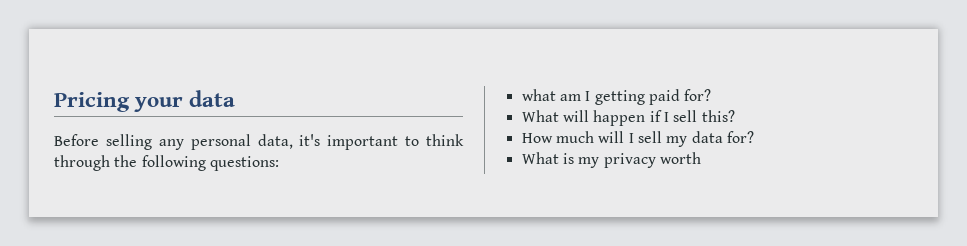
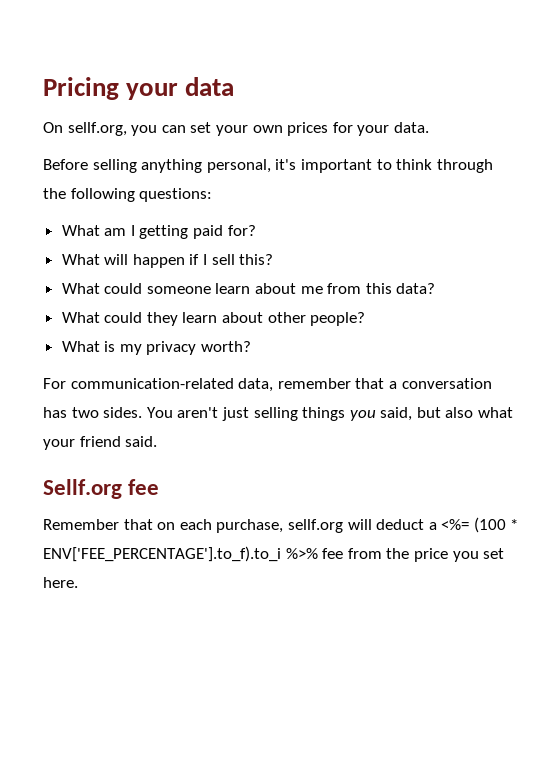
+ On sellf.org, you can set your own prices for your data.
- Before selling any personal data, it's important to think through the following questions:
+ Before selling anything personal, it's important to think through the following questions:
- what am I getting paid for?
+ What am I getting paid for?
- How much will I sell my data for?
- What is my privacy worth
+ What could someone learn about me from this data?
+ What could they learn about other people?
+ What is my privacy worth?
+ For communication-related data, remember that a conversation has two sides. You aren't just selling things you said, but also what your friend said.
+ Sellf.org fee
+ Remember that on each purchase, sellf.org will deduct a <%= (100 * ENV['FEE_PERCENTAGE'].to_f).to_i %>% fee from the price you set here.

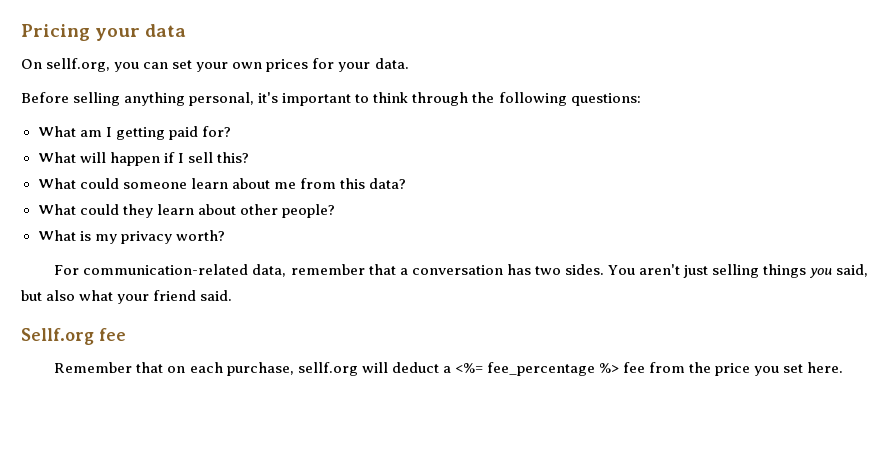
- Remember that on each purchase, sellf.org will deduct a <%= (100 * ENV['FEE_PERCENTAGE'].to_f).to_i %>% fee from the price you set here.
+ Remember that on each purchase, sellf.org will deduct a <%= fee_percentage %> fee from the price you set here.

